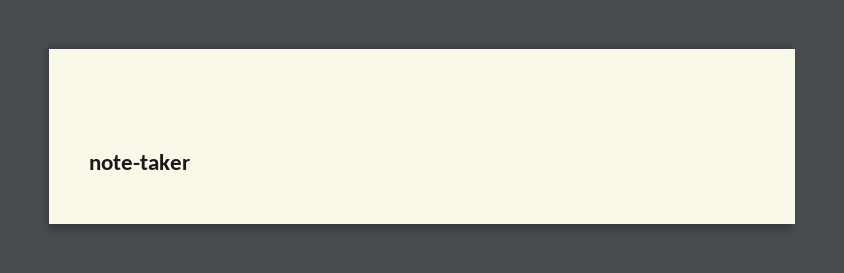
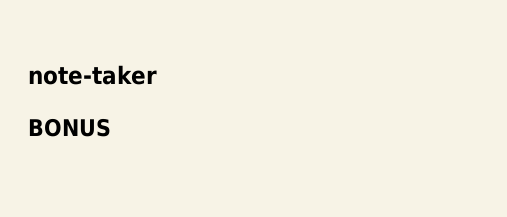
+ BONUS

